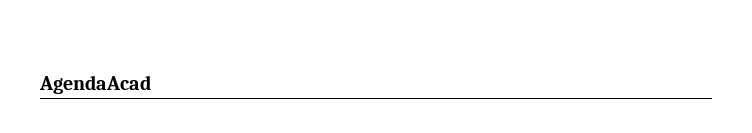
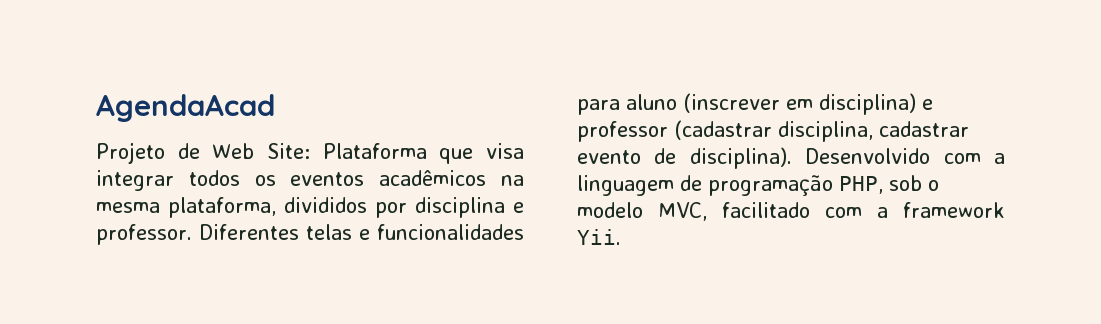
+ Projeto de Web Site: Plataforma que visa integrar todos os eventos acadêmicos na mesma plataforma, divididos por disciplina e professor. Diferentes telas e funcionalidades para aluno (inscrever em disciplina) e professor (cadastrar disciplina, cadastrar evento de disciplina). Desenvolvido com a linguagem de programação PHP, sob o modelo MVC, facilitado com a framework Yii.

